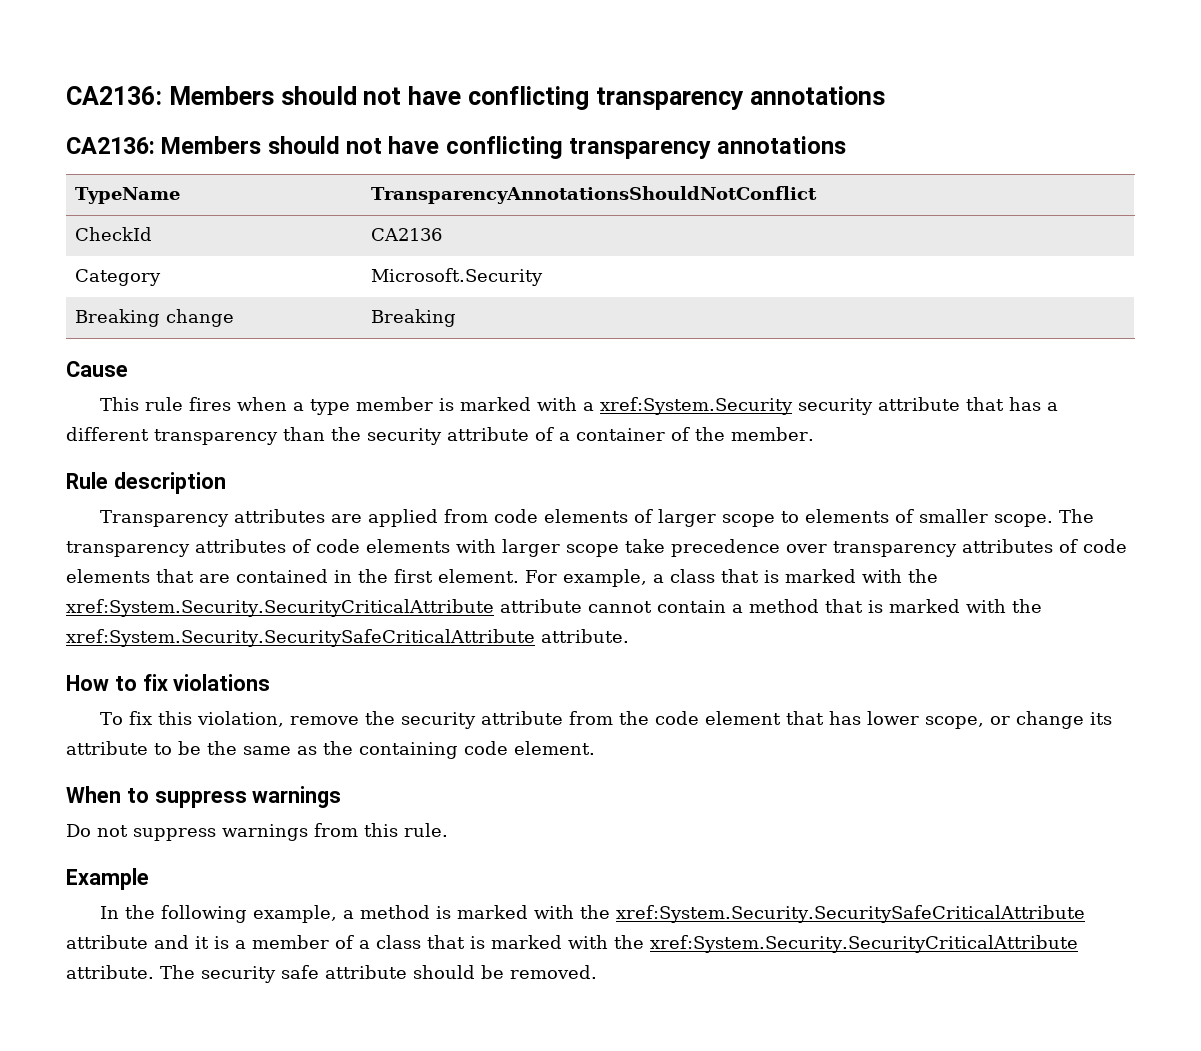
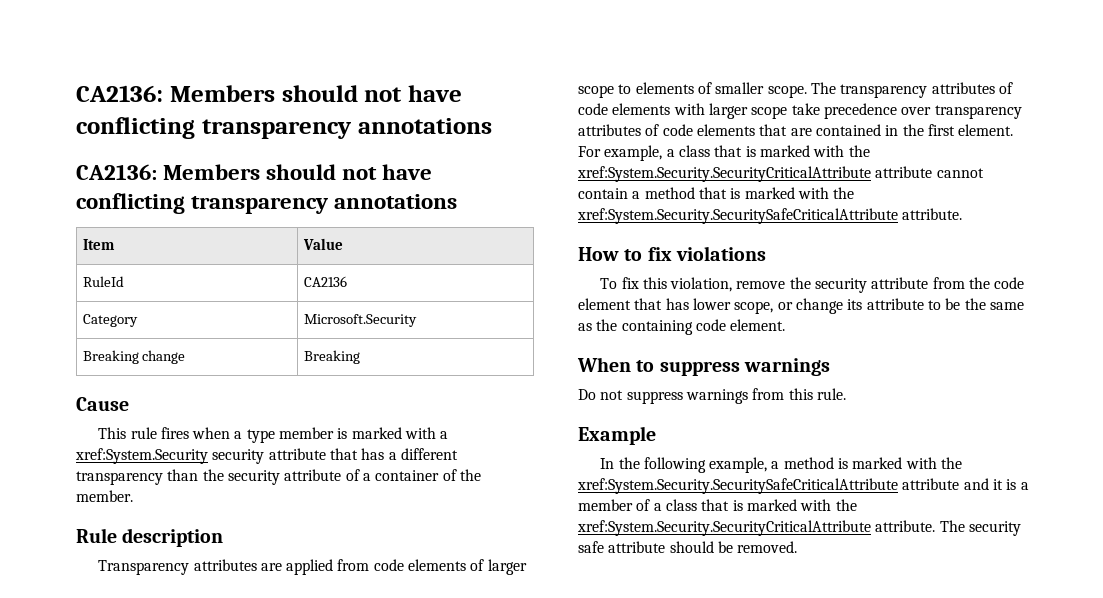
- TypeName | TransparencyAnnotationsShouldNotConflict
- CheckId | CA2136
+ Item | Value
+ RuleId | CA2136

